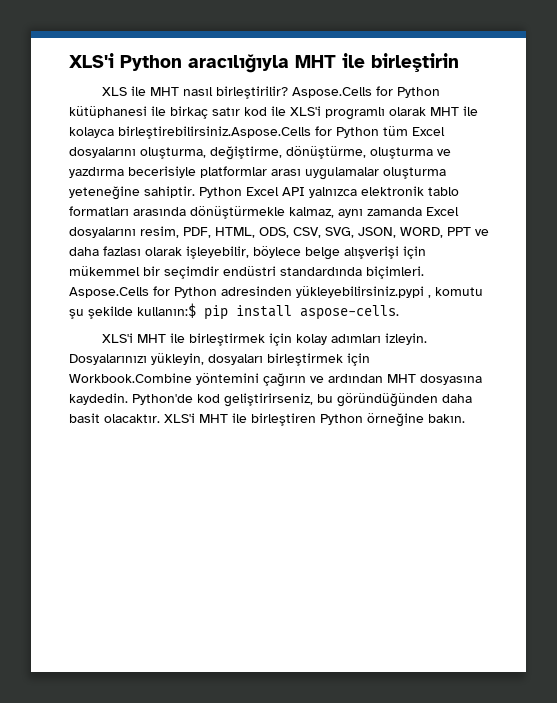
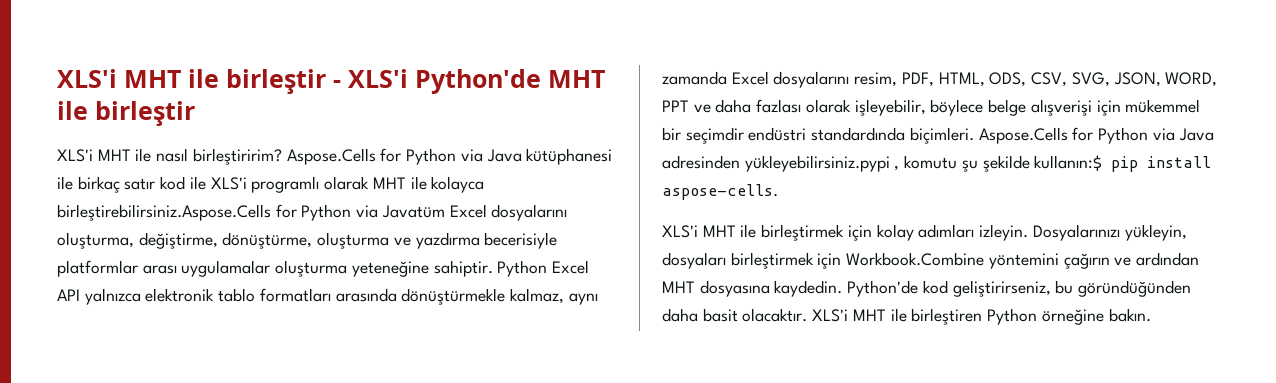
- XLS'i Python aracılığıyla MHT ile birleştirin
- XLS ile MHT nasıl birleştirilir? Aspose.Cells for Python kütüphanesi ile birkaç satır kod ile XLS'i programlı olarak MHT ile kolayca birleştirebilirsiniz.Aspose.Cells for Python tüm Excel dosyalarını oluşturma, değiştirme, dönüştürme, oluşturma ve yazdırma becerisiyle platformlar arası uygulamalar oluşturma yeteneğine sahiptir.
+ XLS'i MHT ile birleştir - XLS'i Python'de MHT ile birleştir
+ XLS'i MHT ile nasıl birleştiririm? Aspose.Cells for Python via Java kütüphanesi ile birkaç satır kod ile XLS'i programlı olarak MHT ile kolayca birleştirebilirsiniz.Aspose.Cells for Python via Javatüm Excel dosyalarını oluşturma, değiştirme, dönüştürme, oluşturma ve yazdırma becerisiyle platformlar arası uygulamalar oluşturma yeteneğine sahiptir.
- Aspose.Cells for Python adresinden yükleyebilirsiniz.pypi , komutu şu şekilde kullanın:$ pip install aspose-cells.
+ Aspose.Cells for Python via Java adresinden yükleyebilirsiniz.pypi , komutu şu şekilde kullanın:$ pip install aspose-cells.

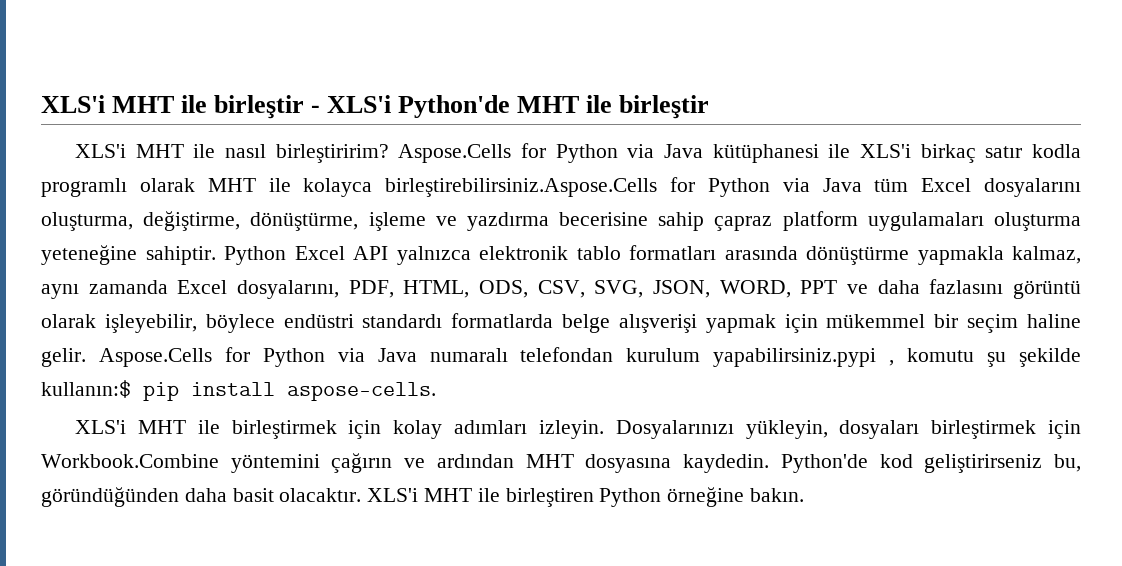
- Aspose.Cells for Python via Java kütüphanesi ile birkaç satır kod ile XLS'i programlı olarak MHT ile kolayca birleştirebilirsiniz.Aspose.Cells for Python via Javatüm Excel dosyalarını oluşturma, değiştirme, dönüştürme, oluşturma ve yazdırma becerisiyle platformlar arası uygulamalar oluşturma yeteneğine sahiptir.
+ Aspose.Cells for Python via Java kütüphanesi ile XLS'i birkaç satır kodla programlı olarak MHT ile kolayca birleştirebilirsiniz.Aspose.Cells for Python via Java tüm Excel dosyalarını oluşturma, değiştirme, dönüştürme, işleme ve yazdırma becerisine sahip çapraz platform uygulamaları oluşturma yeteneğine sahiptir.
- Python Excel API yalnızca elektronik tablo formatları arasında dönüştürmekle kalmaz, aynı zamanda Excel dosyalarını resim, PDF, HTML, ODS, CSV, SVG, JSON, WORD, PPT ve daha fazlası olarak işleyebilir, böylece belge alışverişi için mükemmel bir seçimdir endüstri standardında biçimleri. Aspose.Cells for Python via Java adresinden yükleyebilirsiniz.pypi , komutu şu şekilde kullanın:$ pip install aspose-cells.
+ Python Excel API yalnızca elektronik tablo formatları arasında dönüştürme yapmakla kalmaz, aynı zamanda Excel dosyalarını, PDF, HTML, ODS, CSV, SVG, JSON, WORD, PPT ve daha fazlasını görüntü olarak işleyebilir, böylece endüstri standardı formatlarda belge alışverişi yapmak için mükemmel bir seçim haline gelir. Aspose.Cells for Python via Java numaralı telefondan kurulum yapabilirsiniz.pypi , komutu şu şekilde kullanın:$ pip install aspose-cells.
- Python'de kod geliştirirseniz, bu göründüğünden daha basit olacaktır.
+ Python'de kod geliştirirseniz bu, göründüğünden daha basit olacaktır.

